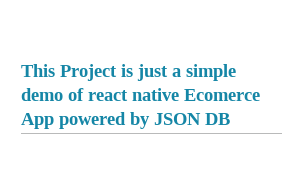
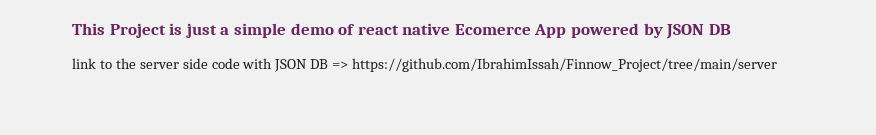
+ link to the server side code with JSON DB => https://github.com/IbrahimIssah/Finnow_Project/tree/main/server

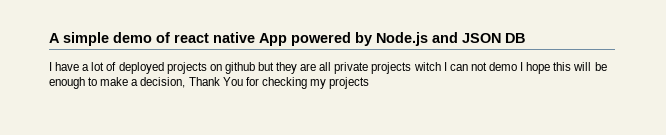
- This Project is just a simple demo of react native Ecomerce App powered by JSON DB
+ A simple demo of react native App powered by Node.js and JSON DB
- link to the server side code with JSON DB => https://github.com/IbrahimIssah/Finnow_Project/tree/main/server
+ I have a lot of deployed projects on github but they are all private projects witch I can not demo I hope this will be enough to make a decision, Thank You for checking my projects

